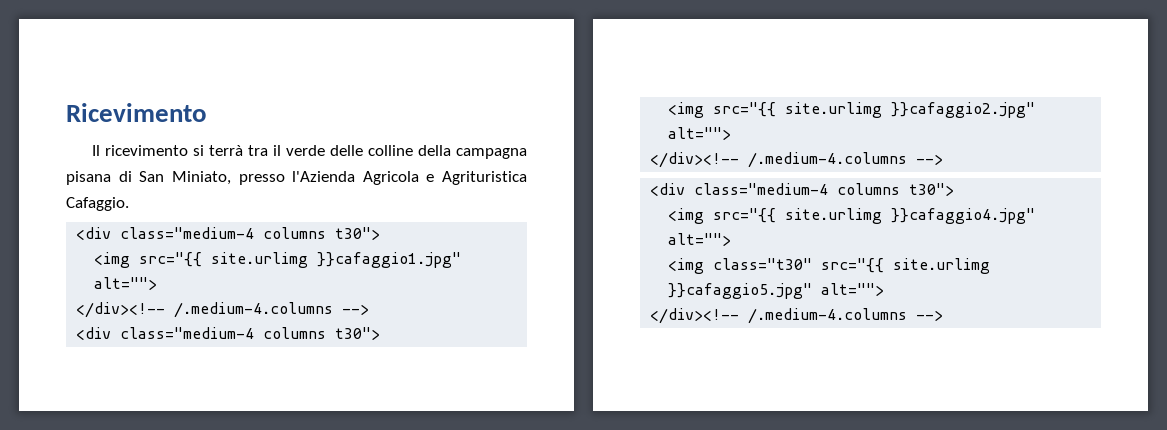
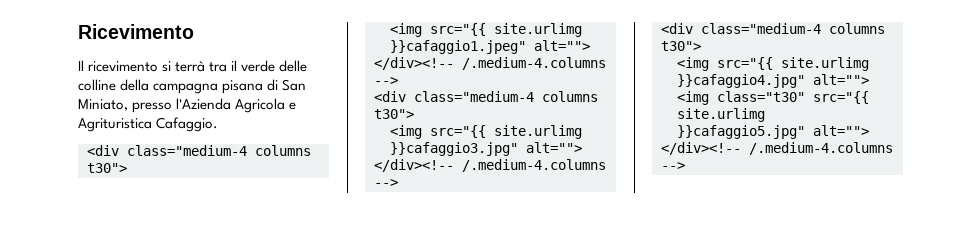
- <img src="{{ site.urlimg }}cafaggio1.jpg" alt="">
+ <img src="{{ site.urlimg }}cafaggio1.jpeg" alt="">
- <img src="{{ site.urlimg }}cafaggio2.jpg" alt="">
+ <img src="{{ site.urlimg }}cafaggio3.jpg" alt="">

